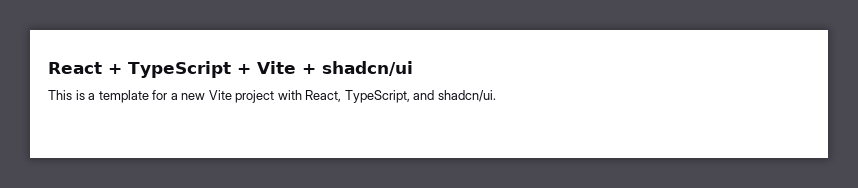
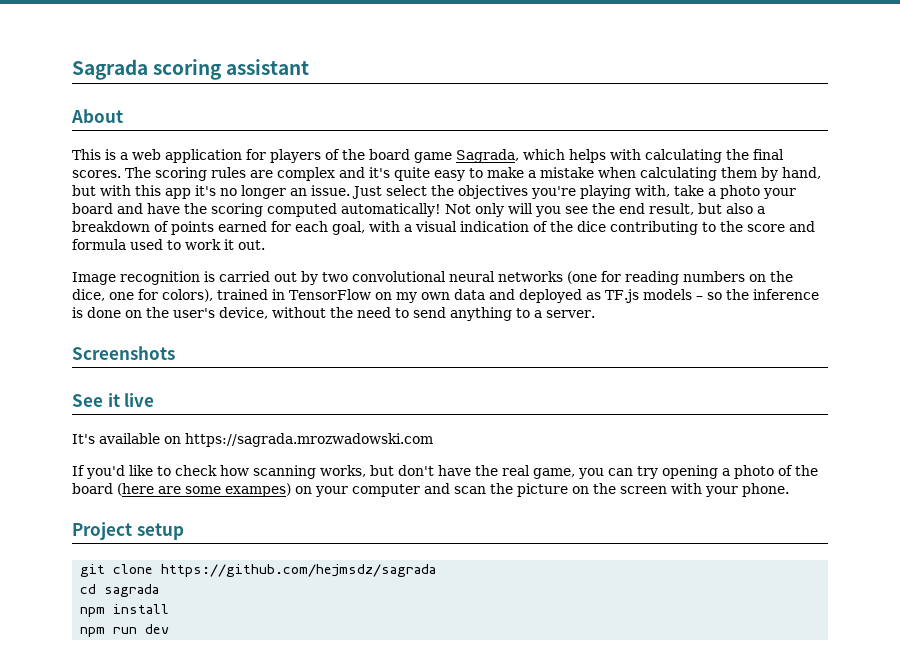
- React + TypeScript + Vite + shadcn/ui
- This is a template for a new Vite project with React, TypeScript, and shadcn/ui.
+ Sagrada scoring assistant
+ About
+ This is a web application for players of the board game Sagrada, which helps with calculating the final scores. The scoring rules are complex and it's quite easy to make a mistake when calculating them by hand, but with this app it's no longer an issue. Just select the objectives you're playing with, take a photo your board and have the scoring computed automatically! Not only will you see the end result, but also a breakdown of points earned for each goal, with a visual indication of the dice contributing to the score and formula used to work it out.
+ Image recognition is carried out by two convolutional neural networks (one for reading numbers on the dice, one for colors), trained in TensorFlow on my own data and deployed as TF.js models – so the inference is done on the user's device, without the need to send anything to a server.
+ Screenshots
+ See it live
+ It's available on https://sagrada.mrozwadowski.com
+ If you'd like to check how scanning works, but don't have the real game, you can try opening a photo of the board (here are some exampes) on your computer and scan the picture on the screen with your phone.
+ Project setup
+ git clone https://github.com/hejmsdz/sagrada
+ cd sagrada
+ npm install
+ npm run dev

